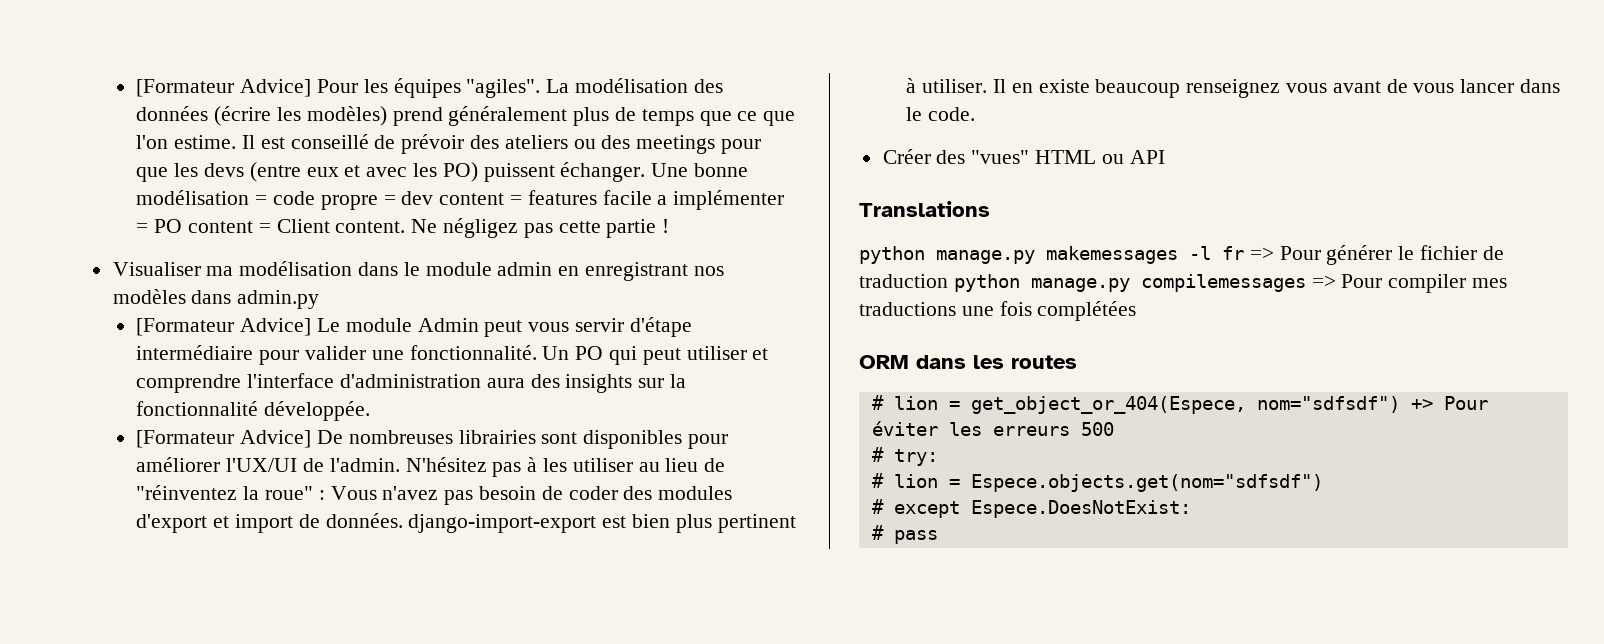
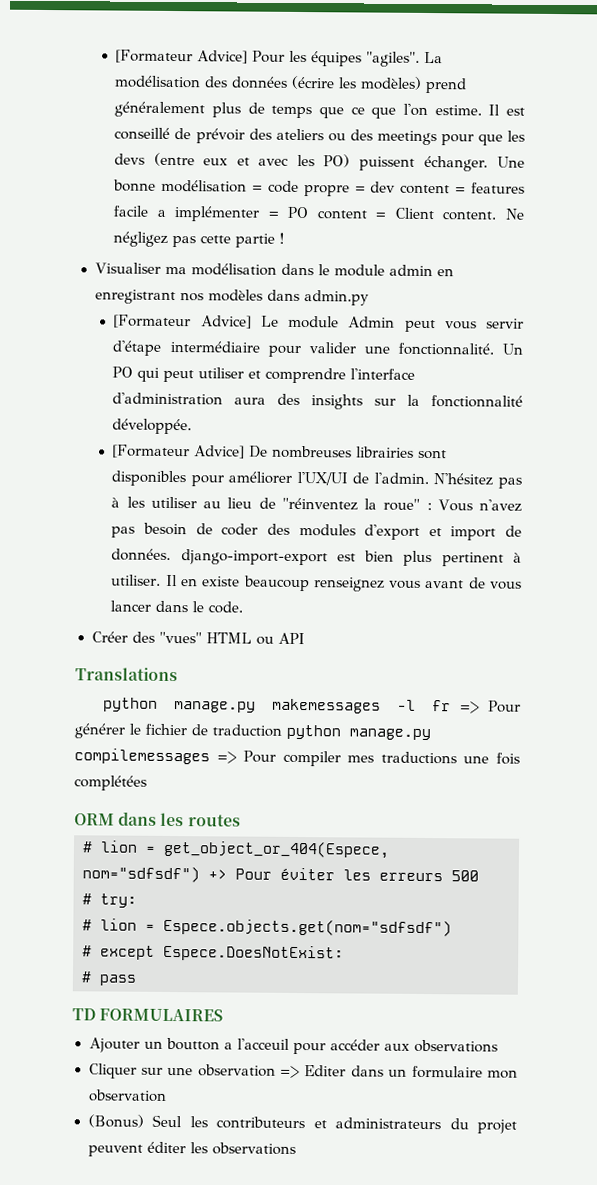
+ TD FORMULAIRES
+ Ajouter un boutton a l'acceuil pour accéder aux observations
+ Cliquer sur une observation => Editer dans un formulaire mon observation
+ (Bonus) Seul les contributeurs et administrateurs du projet peuvent éditer les observations

